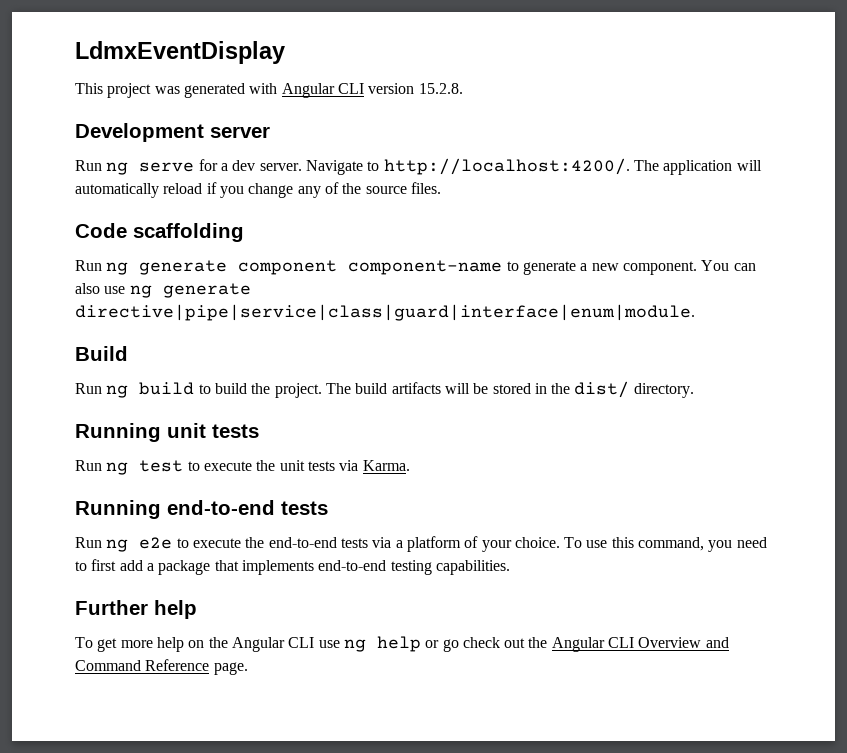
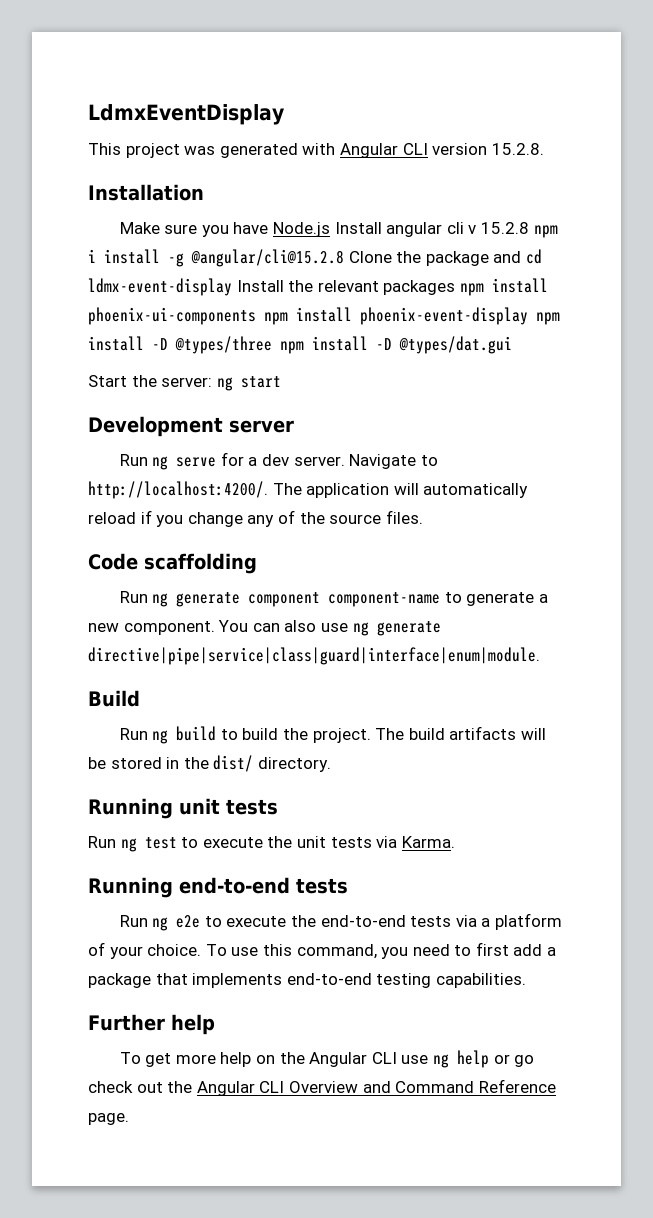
+ Installation
+ Make sure you have Node.js Install angular cli v 15.2.8 npm i install -g @angular/cli@15.2.8 Clone the package and cd ldmx-event-display Install the relevant packages npm install phoenix-ui-components npm install phoenix-event-display npm install -D @types/three npm install -D @types/dat.gui
+ Start the server: ng start

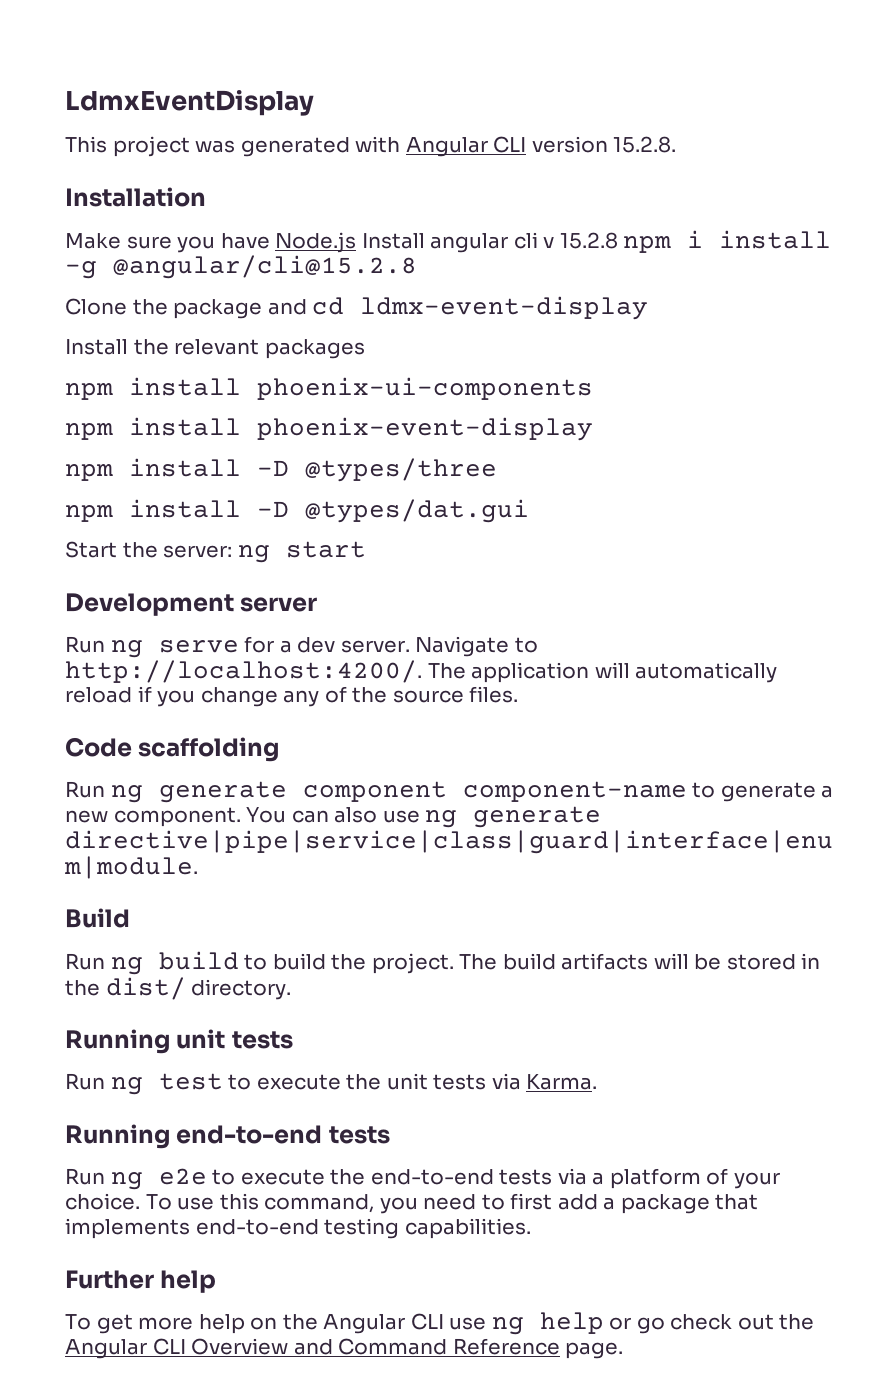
- Make sure you have Node.js Install angular cli v 15.2.8 npm i install -g @angular/cli@15.2.8 Clone the package and cd ldmx-event-display Install the relevant packages npm install phoenix-ui-components npm install phoenix-event-display npm install -D @types/three npm install -D @types/dat.gui
+ Make sure you have Node.js Install angular cli v 15.2.8 npm i install -g @angular/cli@15.2.8
+ Clone the package and cd ldmx-event-display
+ Install the relevant packages
+ npm install phoenix-ui-components
+ npm install phoenix-event-display
+ npm install -D @types/three
+ npm install -D @types/dat.gui

